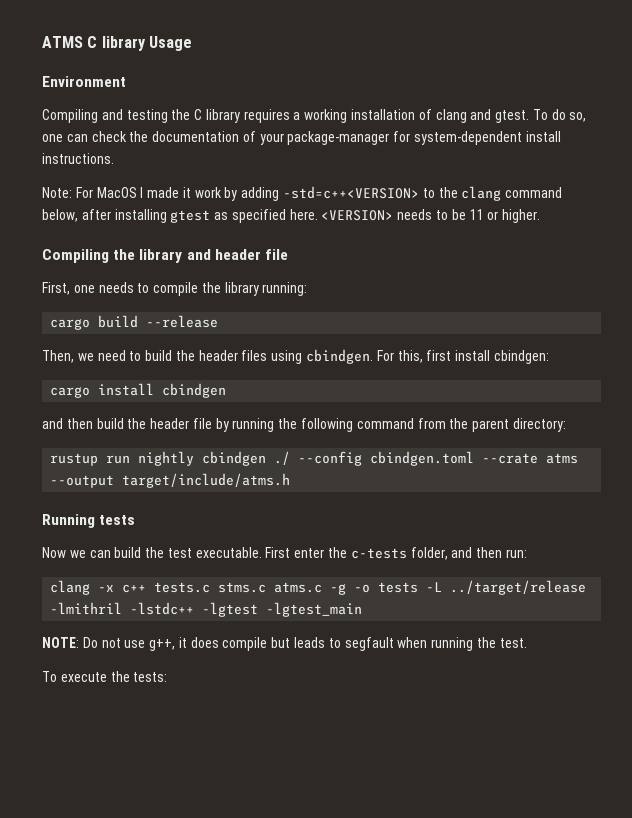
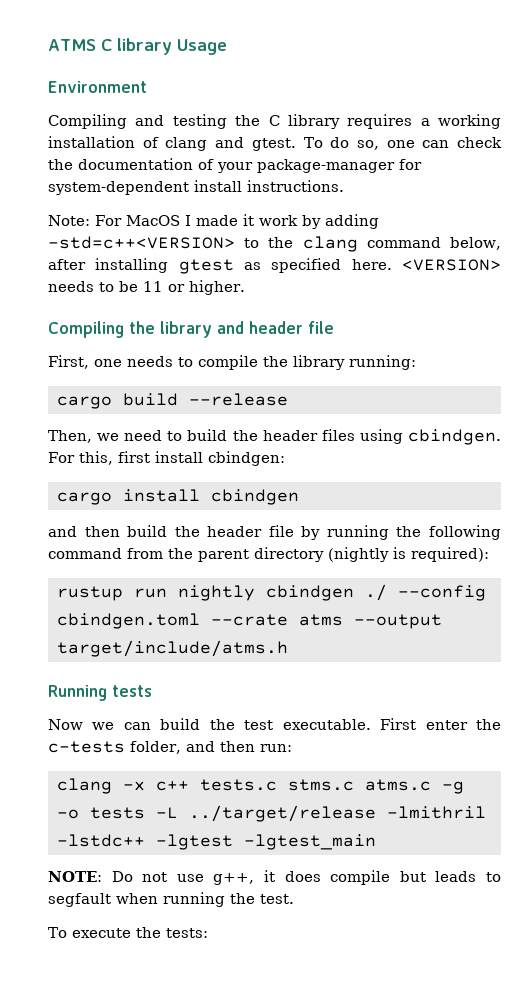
- and then build the header file by running the following command from the parent directory:
+ and then build the header file by running the following command from the parent directory (nightly is required):

